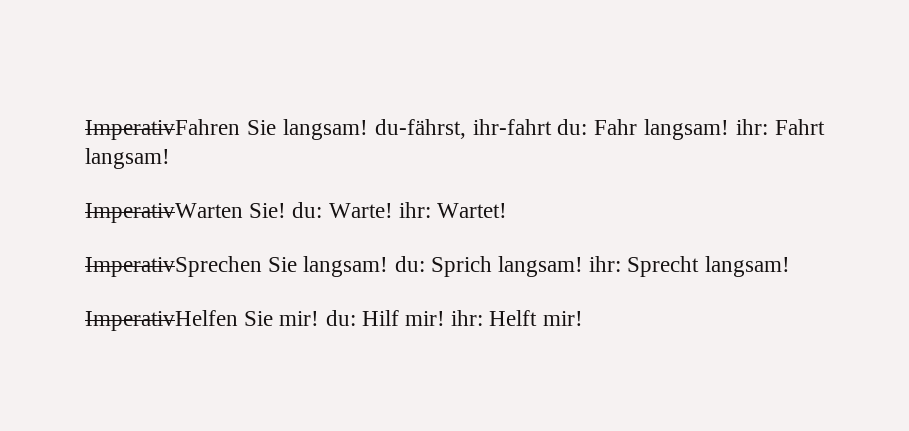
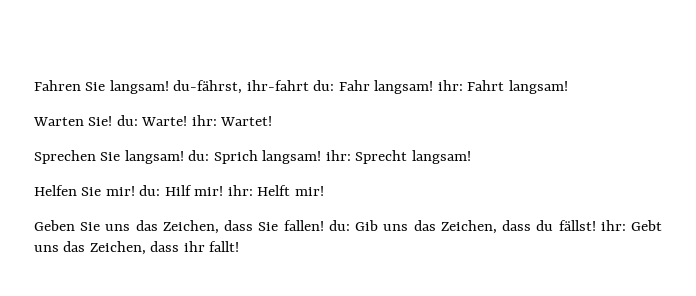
- ImperativFahren Sie langsam! du-fährst, ihr-fahrt du: Fahr langsam! ihr: Fahrt langsam!
+ Fahren Sie langsam! du-fährst, ihr-fahrt du: Fahr langsam! ihr: Fahrt langsam!
- ImperativWarten Sie! du: Warte! ihr: Wartet!
+ Warten Sie! du: Warte! ihr: Wartet!
- ImperativSprechen Sie langsam! du: Sprich langsam! ihr: Sprecht langsam!
+ Sprechen Sie langsam! du: Sprich langsam! ihr: Sprecht langsam!
- ImperativHelfen Sie mir! du: Hilf mir! ihr: Helft mir!
+ Helfen Sie mir! du: Hilf mir! ihr: Helft mir!
+ Geben Sie uns das Zeichen, dass Sie fallen! du: Gib uns das Zeichen, dass du fällst! ihr: Gebt uns das Zeichen, dass ihr fallt!

